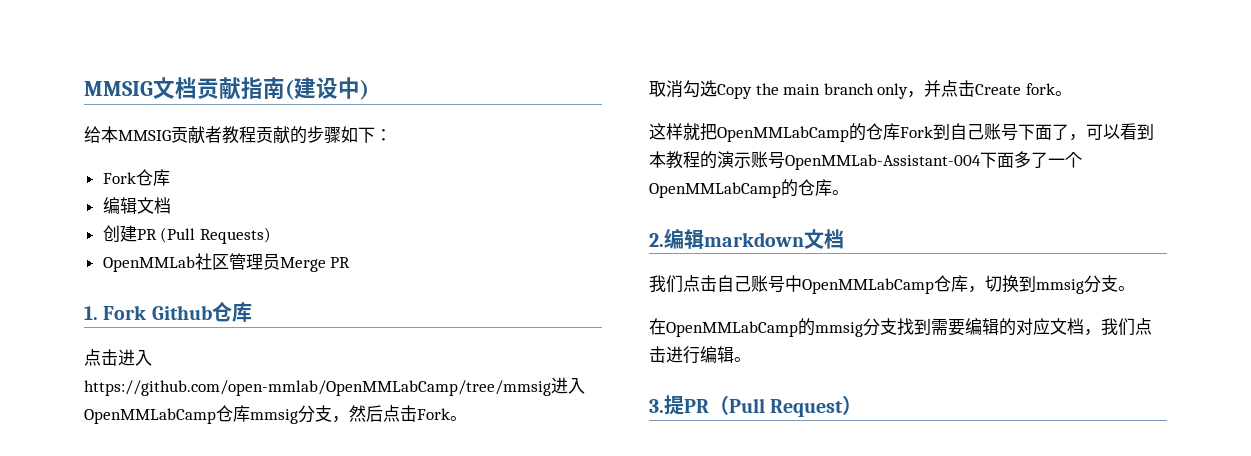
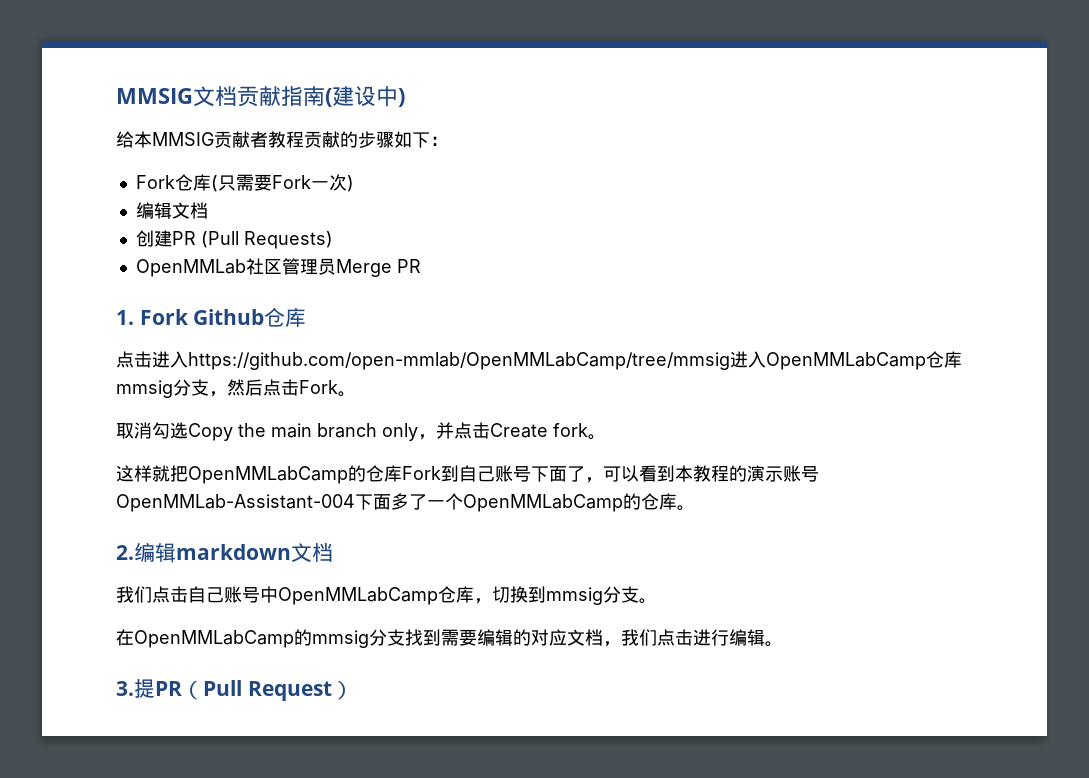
- Fork仓库
+ Fork仓库(只需要Fork一次)

